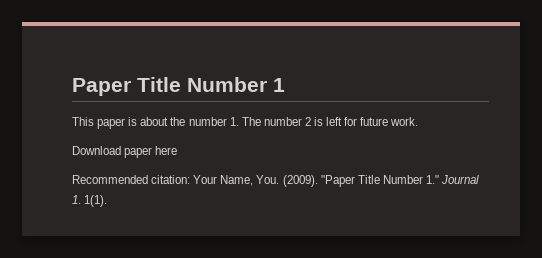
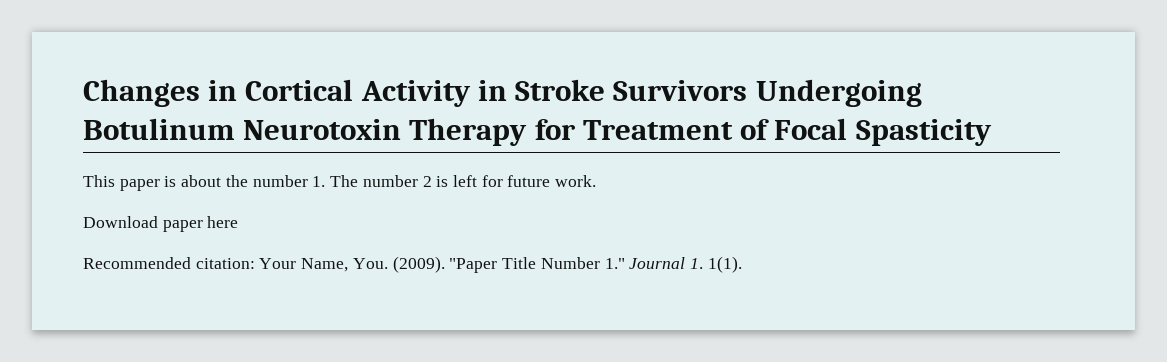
- Paper Title Number 1
+ Changes in Cortical Activity in Stroke Survivors Undergoing Botulinum Neurotoxin Therapy for Treatment of Focal Spasticity

